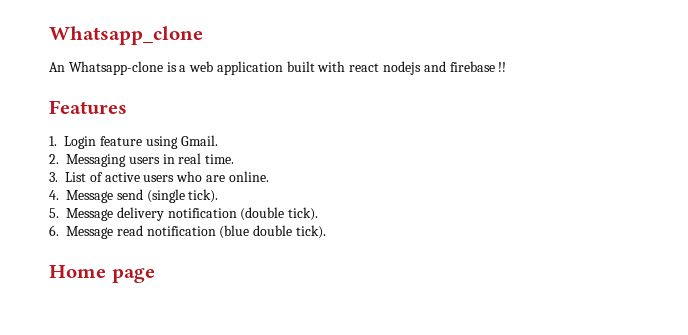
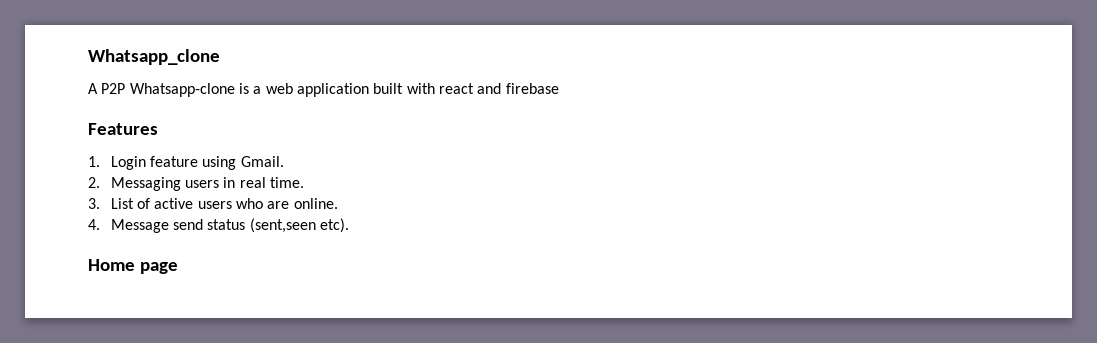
- An Whatsapp-clone is a web application built with react nodejs and firebase !!
+ A P2P Whatsapp-clone is a web application built with react and firebase
- 4. Message send (single tick).
- 5. Message delivery notification (double tick).
- 6. Message read notification (blue double tick).
+ 4. Message send status (sent,seen etc).

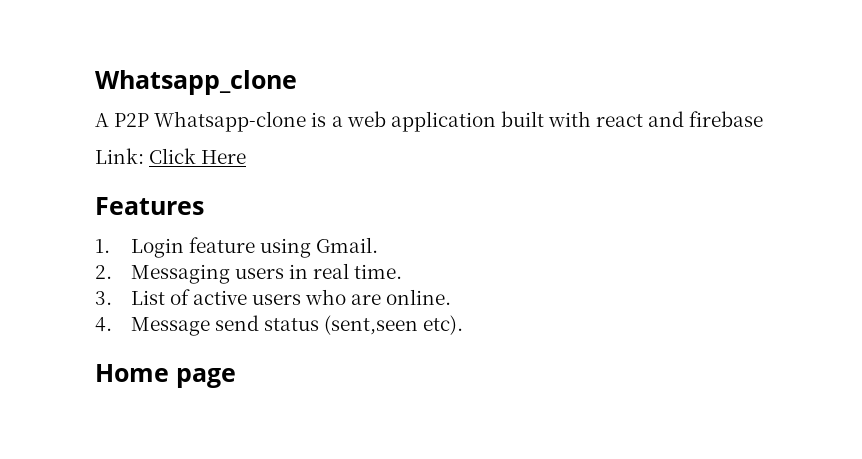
+ Link: Click Here

